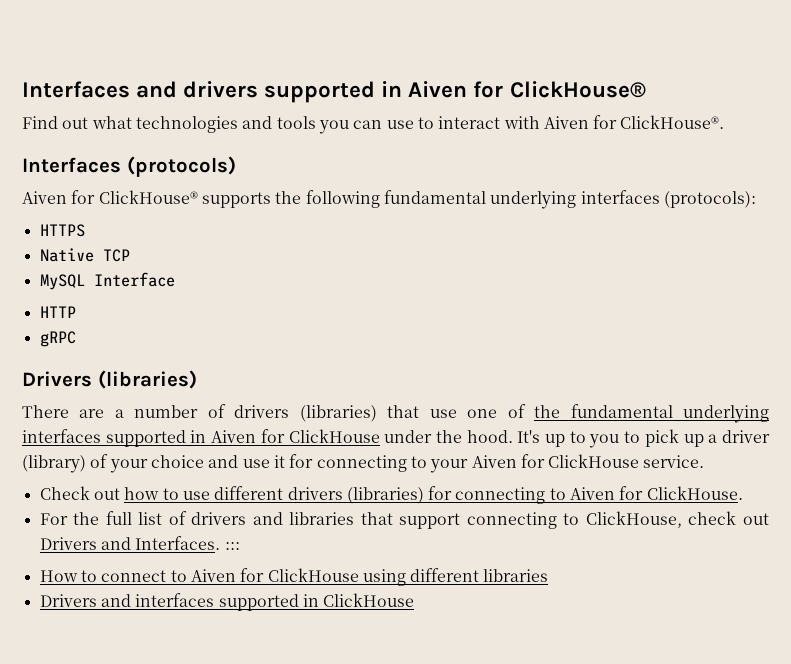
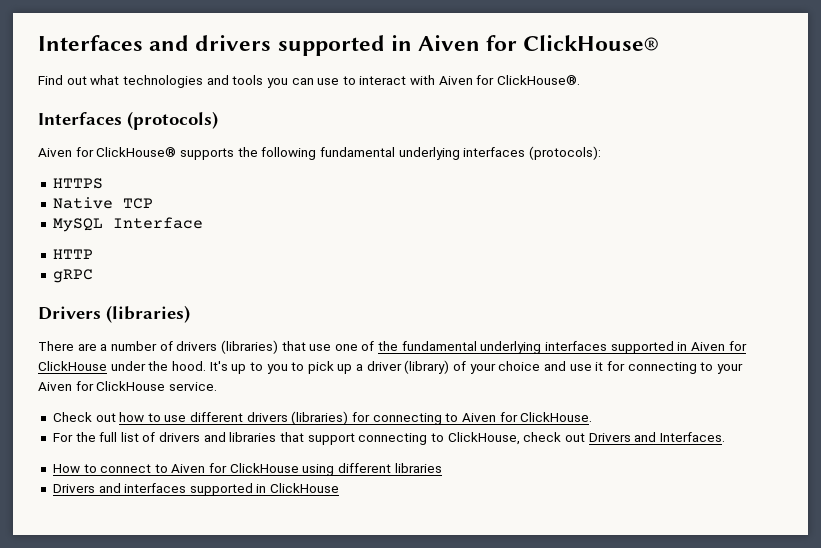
- For the full list of drivers and libraries that support connecting to ClickHouse, check out Drivers and Interfaces. :::
+ For the full list of drivers and libraries that support connecting to ClickHouse, check out Drivers and Interfaces.

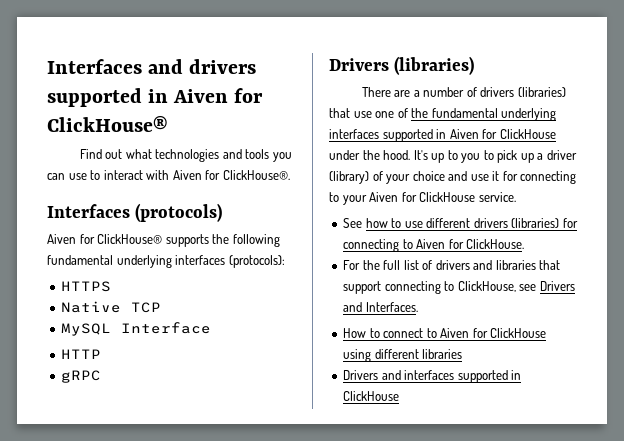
- Check out how to use different drivers (libraries) for connecting to Aiven for ClickHouse.
+ See how to use different drivers (libraries) for connecting to Aiven for ClickHouse.
- For the full list of drivers and libraries that support connecting to ClickHouse, check out Drivers and Interfaces.
+ For the full list of drivers and libraries that support connecting to ClickHouse, see Drivers and Interfaces.

